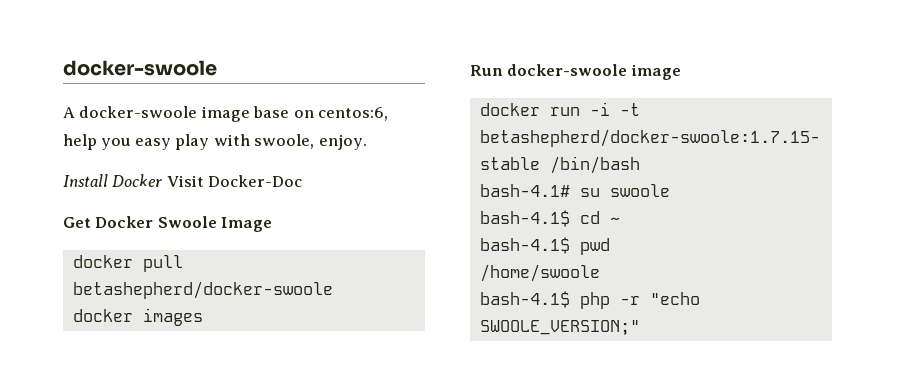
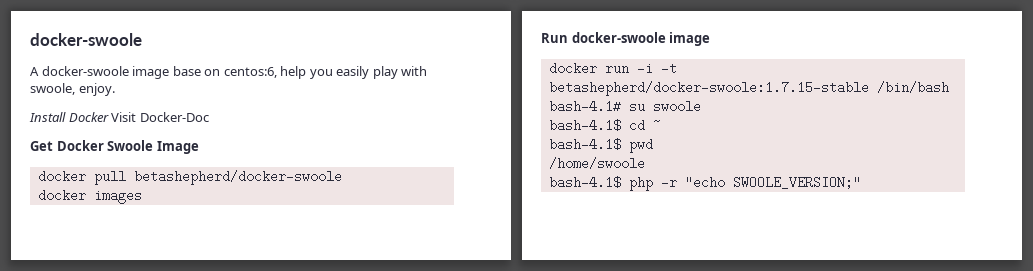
- A docker-swoole image base on centos:6, help you easy play with swoole, enjoy.
+ A docker-swoole image base on centos:6, help you easily play with swoole, enjoy.

